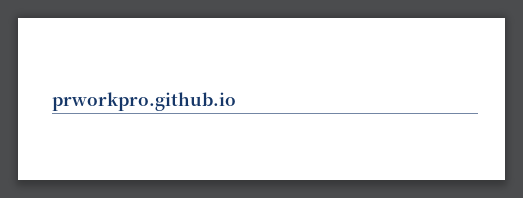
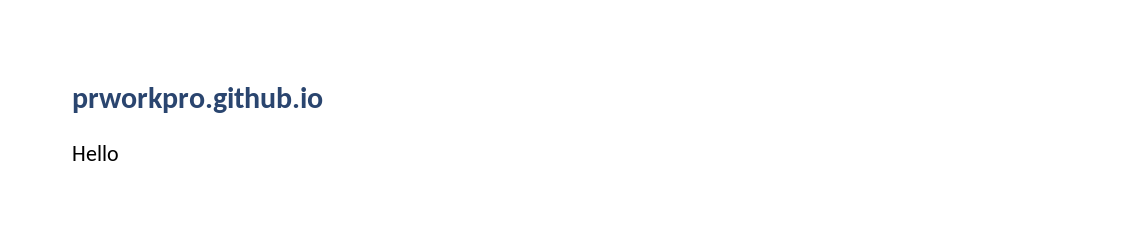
+ Hello

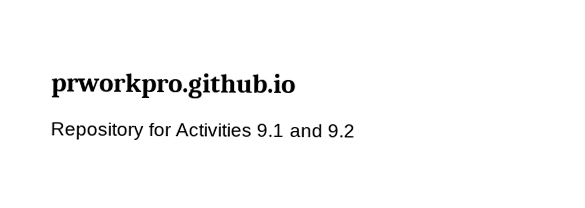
- Hello
+ Repository for Activities 9.1 and 9.2

